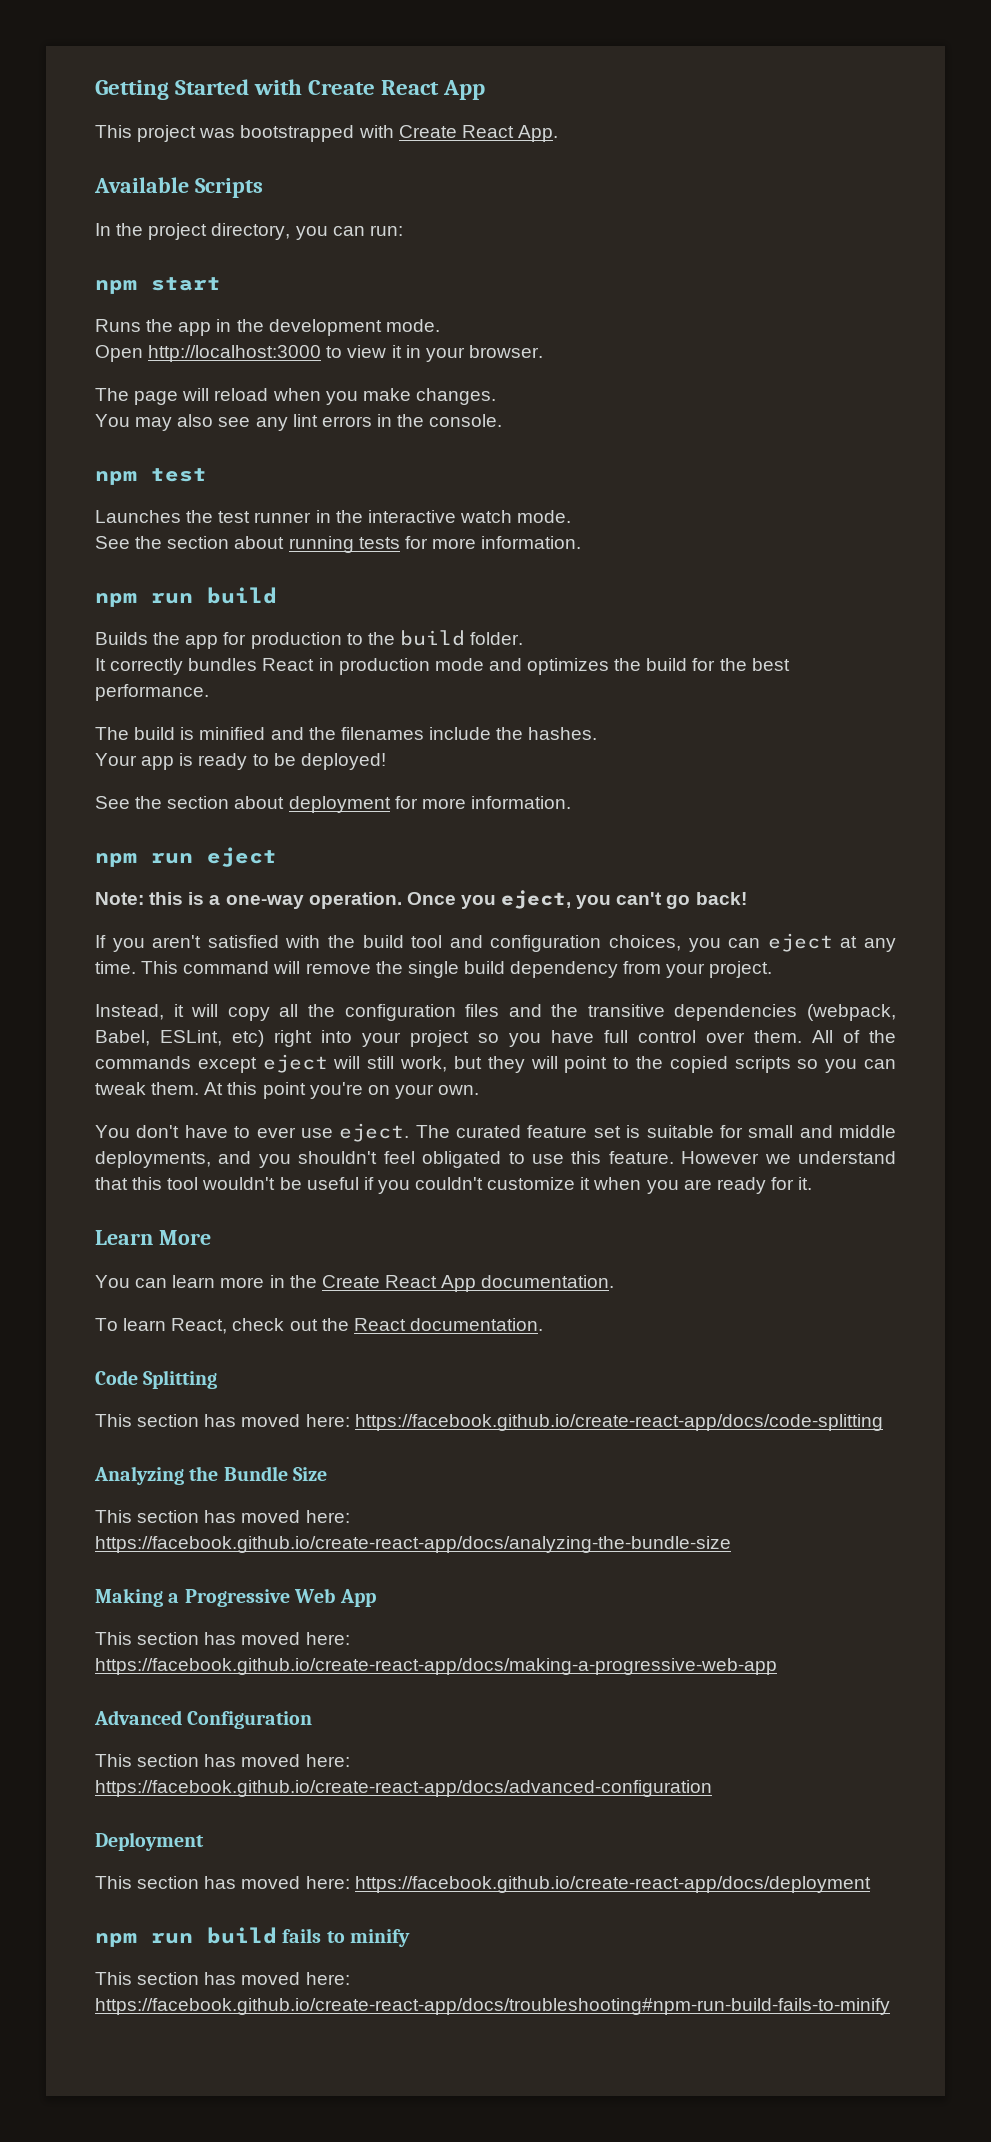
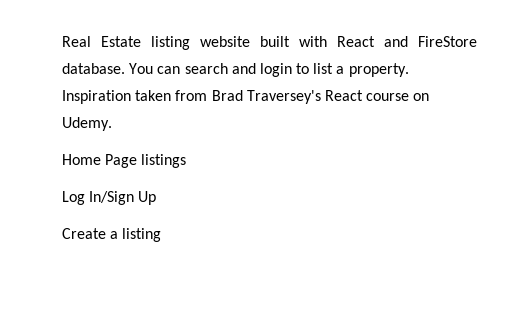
- Getting Started with Create React App
- This project was bootstrapped with Create React App.
- Available Scripts
- In the project directory, you can run:
- npm start
- Runs the app in the development mode.
- Open http://localhost:3000 to view it in your browser.
- The page will reload when you make changes.
- You may also see any lint errors in the console.
- npm test
- Launches the test runner in the interactive watch mode.
- See the section about running tests for more information.
- npm run build
- Builds the app for production to the build folder.
- It correctly bundles React in production mode and optimizes the build for the best performance.
- The build is minified and the filenames include the hashes.
- Your app is ready to be deployed!
- See the section about deployment for more information.
- npm run eject
- Note: this is a one-way operation. Once you eject, you can't go back!
- If you aren't satisfied with the build tool and configuration choices, you can eject at any time. This command will remove the single build dependency from your project.
- Instead, it will copy all the configuration files and the transitive dependencies (webpack, Babel, ESLint, etc) right into your project so you have full control over them. All of the commands except eject will still work, but they will point to the copied scripts so you can tweak them. At this point you're on your own.
- You don't have to ever use eject. The curated feature set is suitable for small and middle deployments, and you shouldn't feel obligated to use this feature. However we understand that this tool wouldn't be useful if you couldn't customize it when you are ready for it.
- Learn More
- You can learn more in the Create React App documentation.
- To learn React, check out the React documentation.
- Code Splitting
- This section has moved here: https://facebook.github.io/create-react-app/docs/code-splitting
- Analyzing the Bundle Size
- This section has moved here: https://facebook.github.io/create-react-app/docs/analyzing-the-bundle-size
- Making a Progressive Web App
- This section has moved here: https://facebook.github.io/create-react-app/docs/making-a-progressive-web-app
- Advanced Configuration
- This section has moved here: https://facebook.github.io/create-react-app/docs/advanced-configuration
- Deployment
- This section has moved here: https://facebook.github.io/create-react-app/docs/deployment
- npm run build fails to minify
- This section has moved here: https://facebook.github.io/create-react-app/docs/troubleshooting#npm-run-build-fails-to-minify
+ Real Estate listing website built with React and FireStore database. You can search and login to list a property. Inspiration taken from Brad Traversey's React course on Udemy.
+ Home Page listings
+ Log In/Sign Up
+ Create a listing

